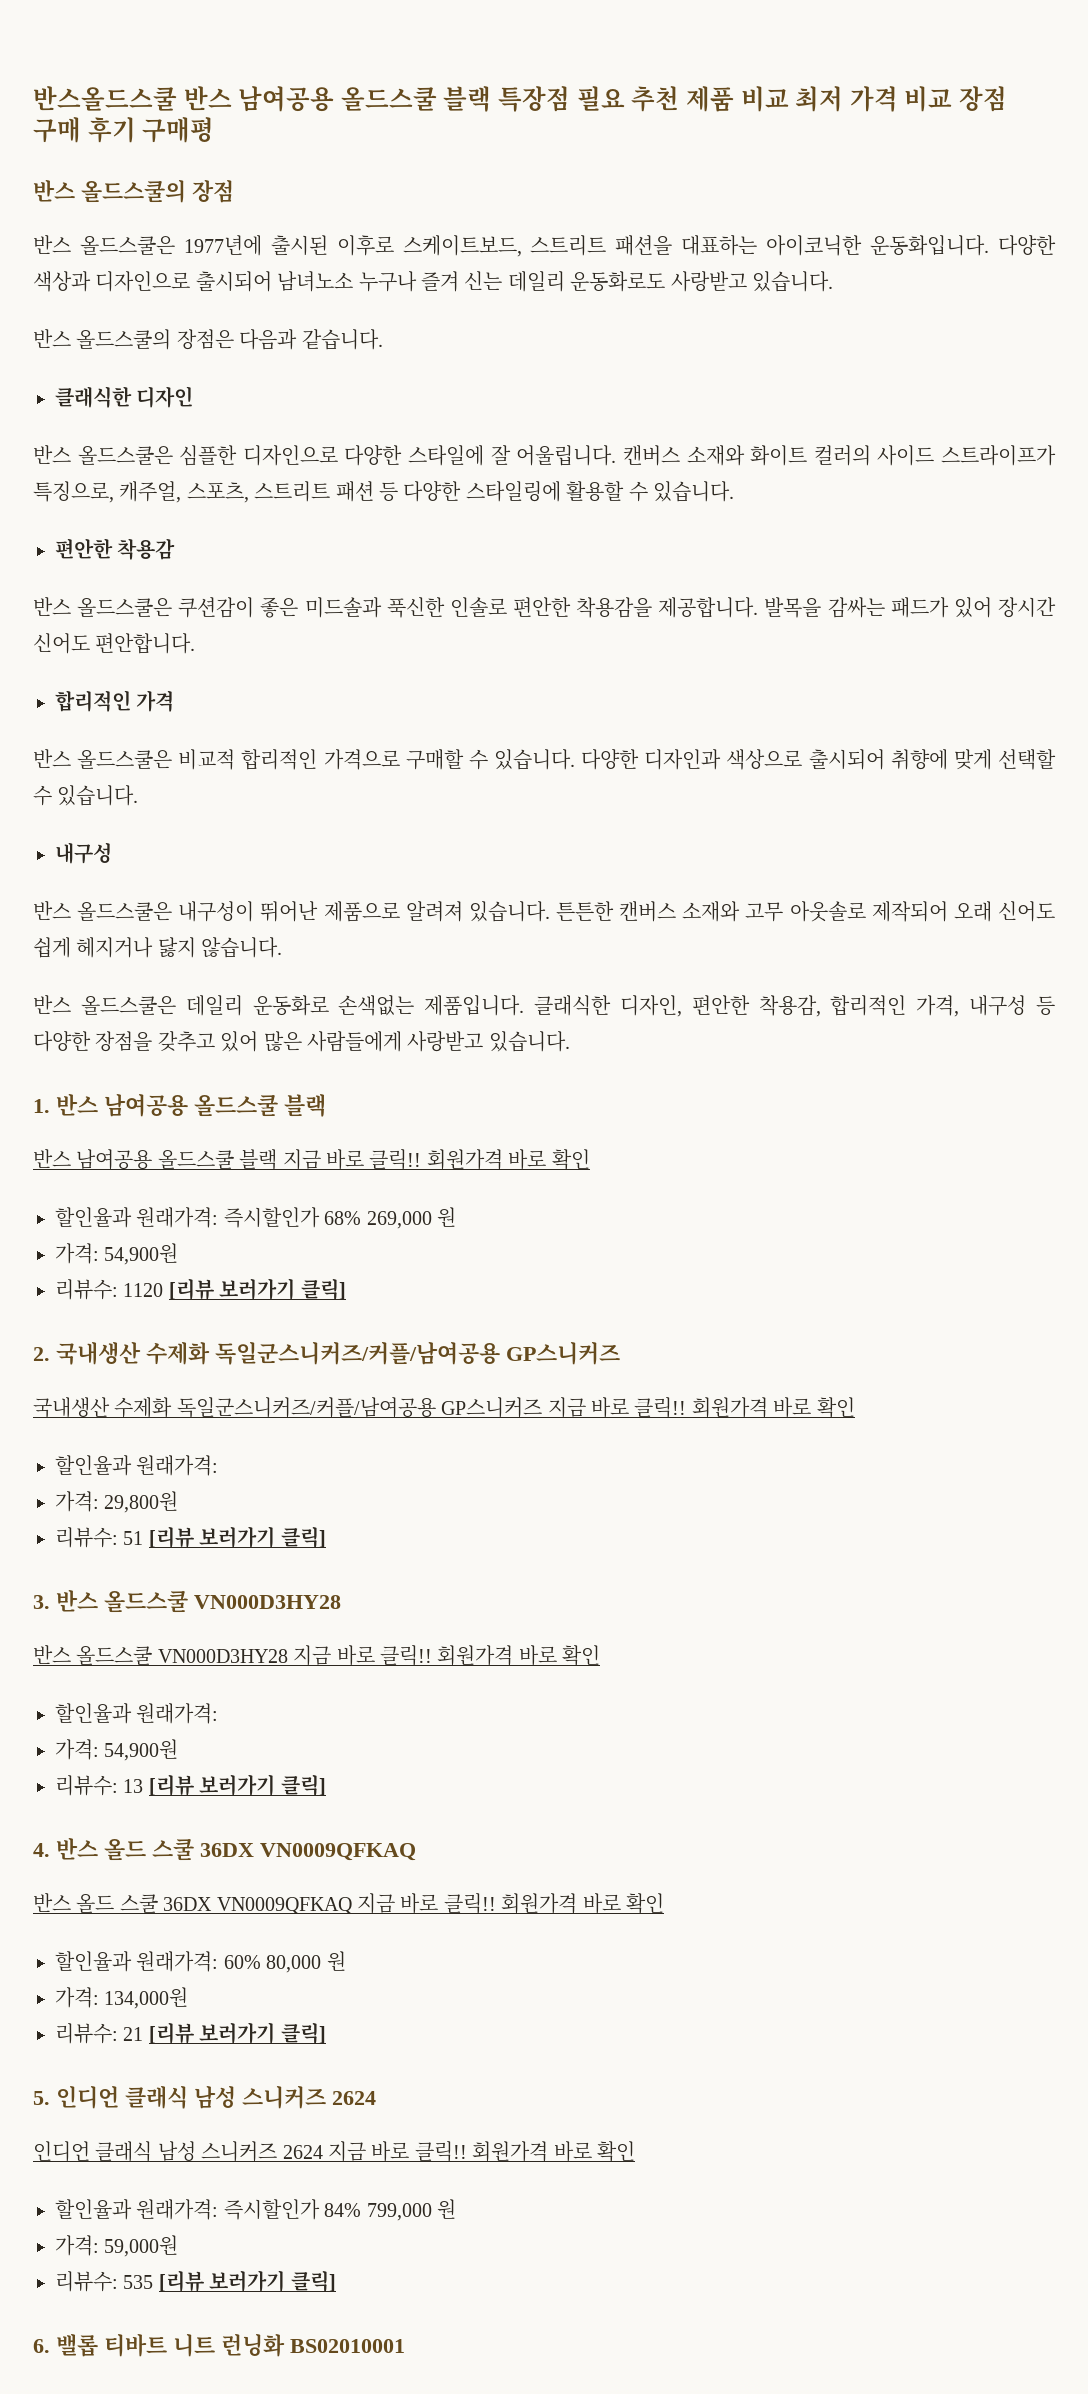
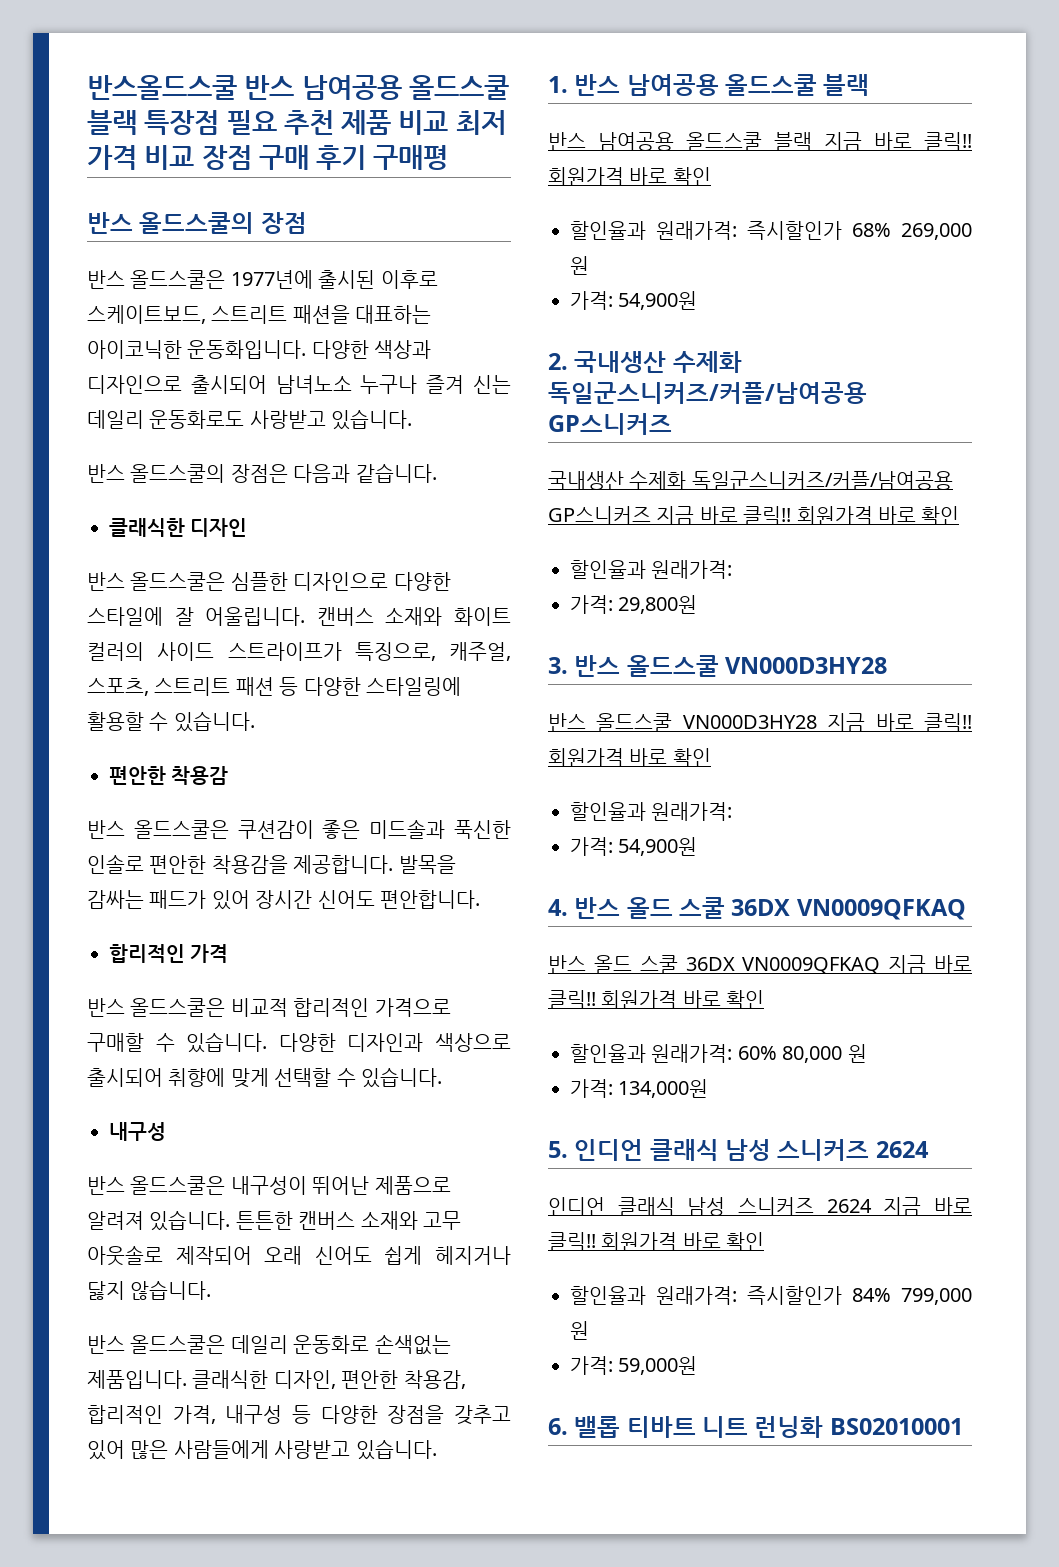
- 리뷰수: 1120 [리뷰 보러가기 클릭]
- 리뷰수: 51 [리뷰 보러가기 클릭]
- 리뷰수: 13 [리뷰 보러가기 클릭]
- 리뷰수: 21 [리뷰 보러가기 클릭]
- 리뷰수: 535 [리뷰 보러가기 클릭]

